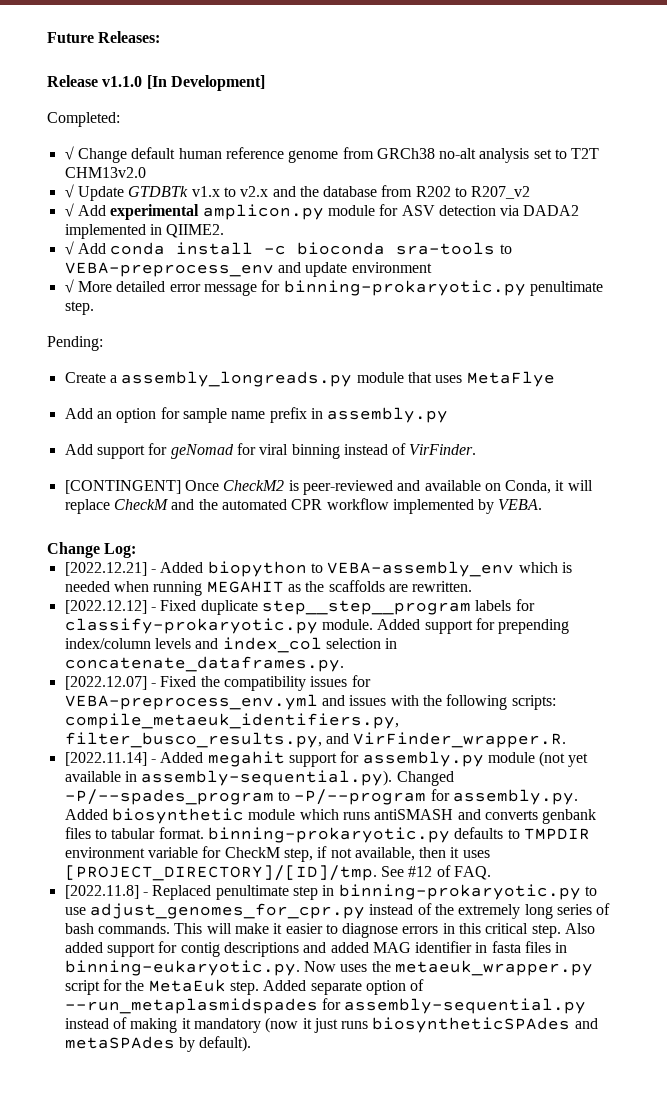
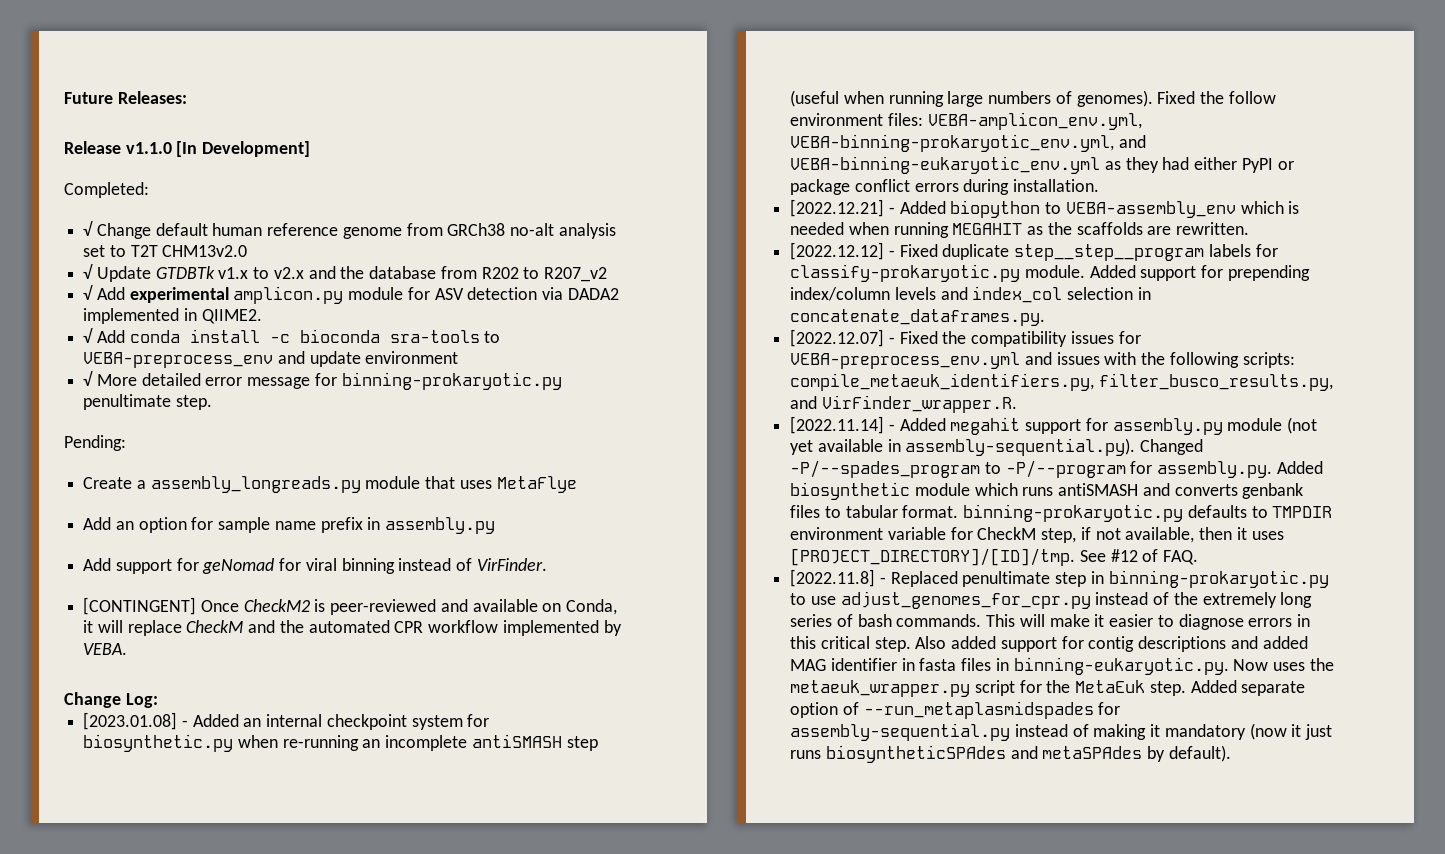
+ [2023.01.08] - Added an internal checkpoint system for biosynthetic.py when re-running an incomplete antiSMASH step (useful when running large numbers of genomes). Fixed the follow environment files: VEBA-amplicon_env.yml, VEBA-binning-prokaryotic_env.yml, and VEBA-binning-eukaryotic_env.yml as they had either PyPI or package conflict errors during installation.

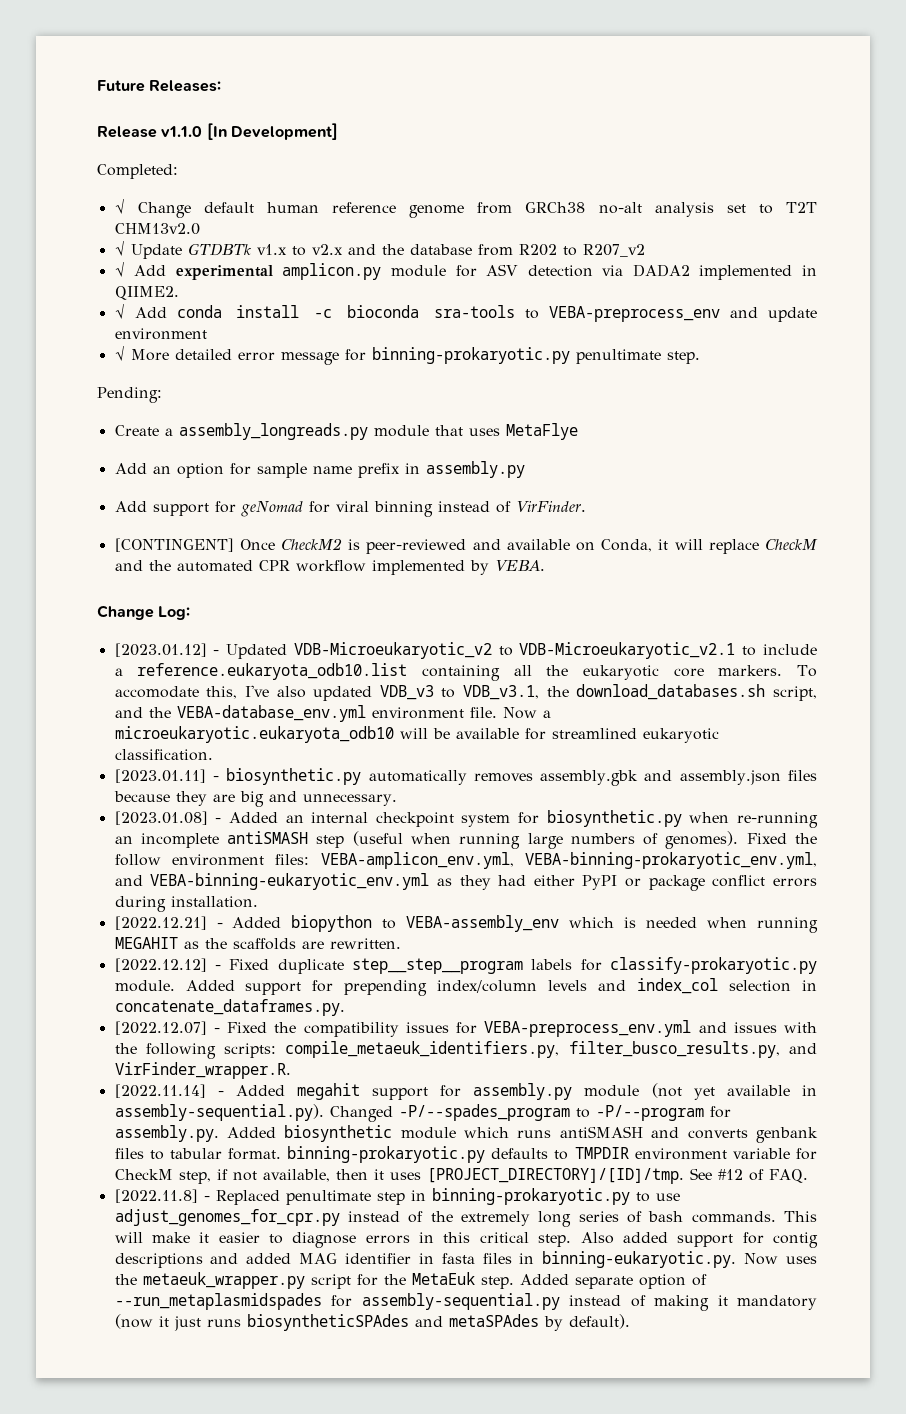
+ [2023.01.12] - Updated VDB-Microeukaryotic_v2 to VDB-Microeukaryotic_v2.1 to include a reference.eukaryota_odb10.list containing all the eukaryotic core markers. To accomodate this, I've also updated VDB_v3 to VDB_v3.1, the download_databases.sh script, and the VEBA-database_env.yml environment file. Now a microeukaryotic.eukaryota_odb10 will be available for streamlined eukaryotic classification.
+ [2023.01.11] - biosynthetic.py automatically removes assembly.gbk and assembly.json files because they are big and unnecessary.

